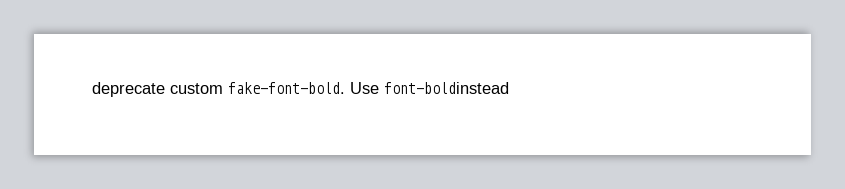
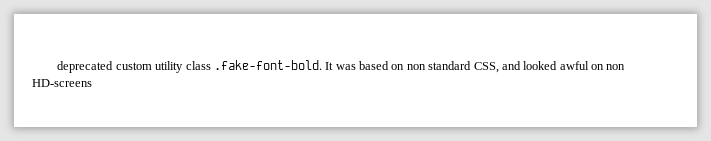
- deprecate custom fake-font-bold. Use font-boldinstead
+ deprecated custom utility class .fake-font-bold. It was based on non standard CSS, and looked awful on non HD-screens

